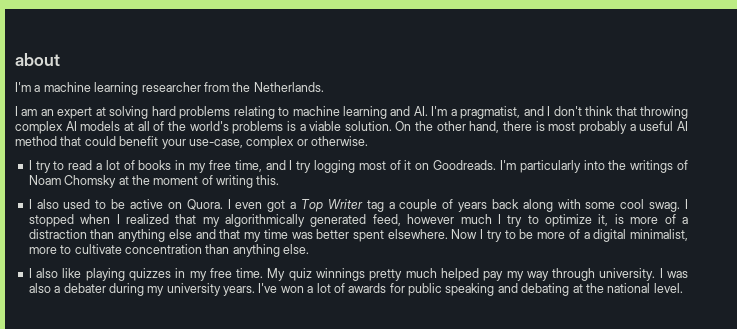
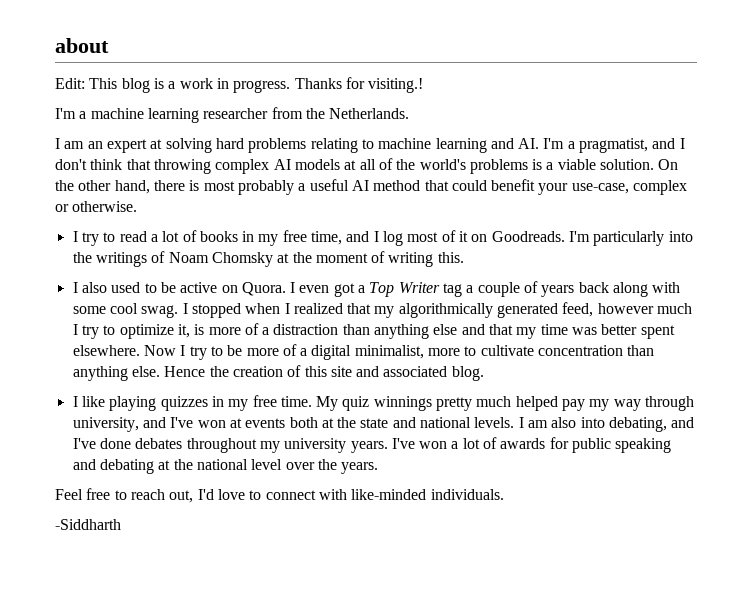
+ Edit: This blog is a work in progress. Thanks for visiting.!
- I try to read a lot of books in my free time, and I try logging most of it on Goodreads.
+ I try to read a lot of books in my free time, and I log most of it on Goodreads.
- Now I try to be more of a digital minimalist, more to cultivate concentration than anything else.
- I also like playing quizzes in my free time.
+ Now I try to be more of a digital minimalist, more to cultivate concentration than anything else. Hence the creation of this site and associated blog.
+ I like playing quizzes in my free time.
- My quiz winnings pretty much helped pay my way through university. I was also a debater during my university years.
+ My quiz winnings pretty much helped pay my way through university, and I've won at events both at the state and national levels. I am also into debating, and I've done debates throughout my university years.
- I've won a lot of awards for public speaking and debating at the national level.
+ I've won a lot of awards for public speaking and debating at the national level over the years.
+ Feel free to reach out, I'd love to connect with like-minded individuals.
+ -Siddharth

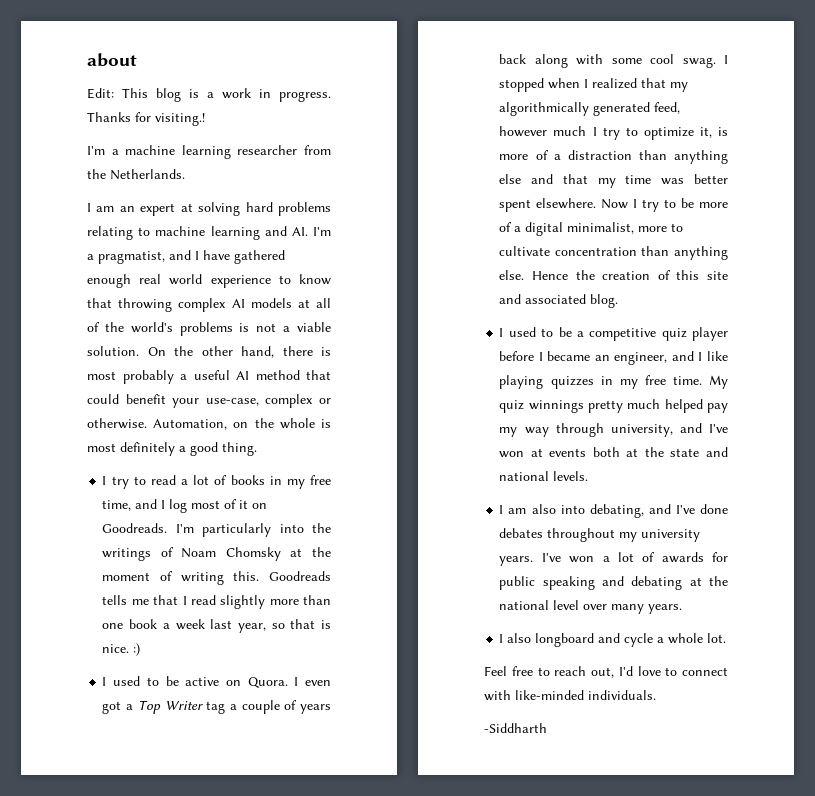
- I am an expert at solving hard problems relating to machine learning and AI. I'm a pragmatist, and I don't think that throwing complex AI models at all of the world's problems is a viable solution.
+ I am an expert at solving hard problems relating to machine learning and AI. I'm a pragmatist, and I have gathered enough real world experience to know that throwing complex AI models at all of the world's problems is not a viable solution.
+ Automation, on the whole is most definitely a good thing.
- I'm particularly into the writings of Noam Chomsky at the moment of writing this.
- I also used to be active on Quora.
+ I'm particularly into the writings of Noam Chomsky at the moment of writing this. Goodreads tells me that I read slightly more than one book a week last year, so that is nice. :)
+ I used to be active on Quora.
- I like playing quizzes in my free time.
+ I used to be a competitive quiz player before I became an engineer, and I like playing quizzes in my free time.
- My quiz winnings pretty much helped pay my way through university, and I've won at events both at the state and national levels. I am also into debating, and I've done debates throughout my university years.
+ My quiz winnings pretty much helped pay my way through university, and I've won at events both at the state and national levels.
+ I am also into debating, and I've done debates throughout my university years.
- I've won a lot of awards for public speaking and debating at the national level over the years.
+ I've won a lot of awards for public speaking and debating at the national level over many years.
+ I also longboard and cycle a whole lot.

